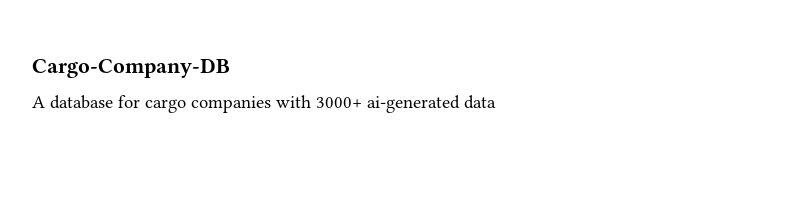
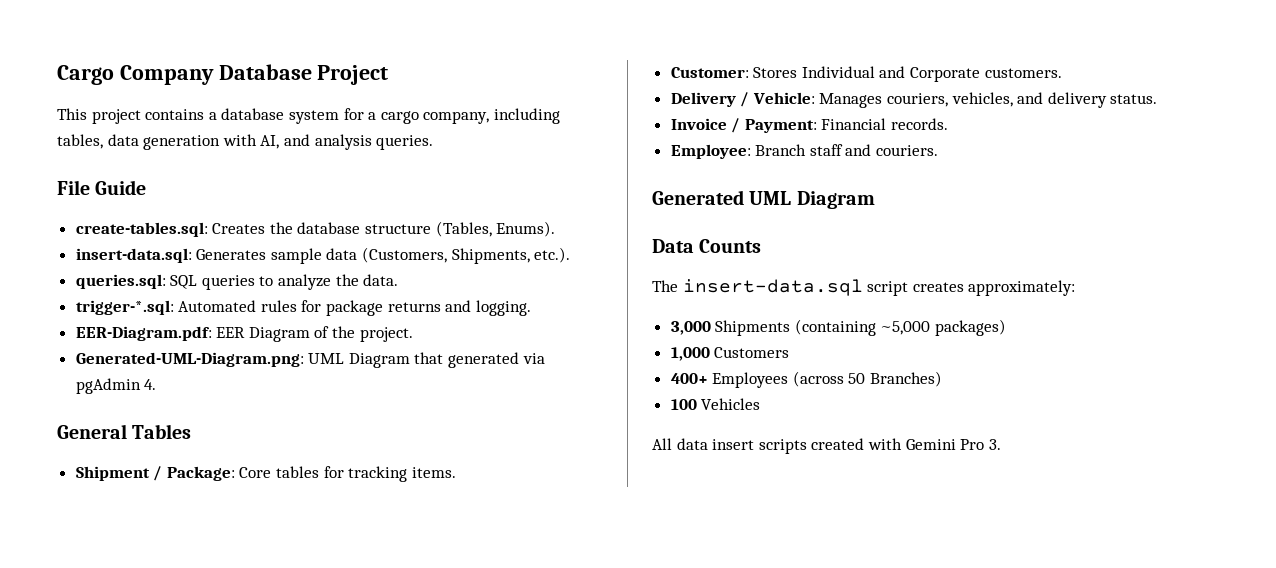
- Cargo-Company-DB
- A database for cargo companies with 3000+ ai-generated data
+ Cargo Company Database Project
+ This project contains a database system for a cargo company, including tables, data generation with AI, and analysis queries.
+ File Guide
+ create-tables.sql: Creates the database structure (Tables, Enums).
+ insert-data.sql: Generates sample data (Customers, Shipments, etc.).
+ queries.sql: SQL queries to analyze the data.
+ trigger-*.sql: Automated rules for package returns and logging.
+ EER-Diagram.pdf: EER Diagram of the project.
+ Generated-UML-Diagram.png: UML Diagram that generated via pgAdmin 4.
+ General Tables
+ Shipment / Package: Core tables for tracking items.
+ Customer: Stores Individual and Corporate customers.
+ Delivery / Vehicle: Manages couriers, vehicles, and delivery status.
+ Invoice / Payment: Financial records.
+ Employee: Branch staff and couriers.
+ Generated UML Diagram
+ Data Counts
+ The insert-data.sql script creates approximately:
+ 3,000 Shipments (containing ~5,000 packages)
+ 1,000 Customers
+ 400+ Employees (across 50 Branches)
+ 100 Vehicles
+ All data insert scripts created with Gemini Pro 3.

